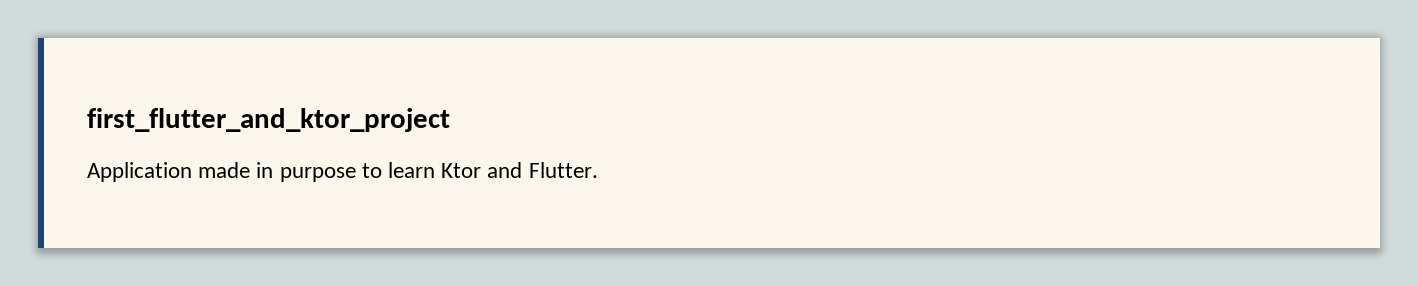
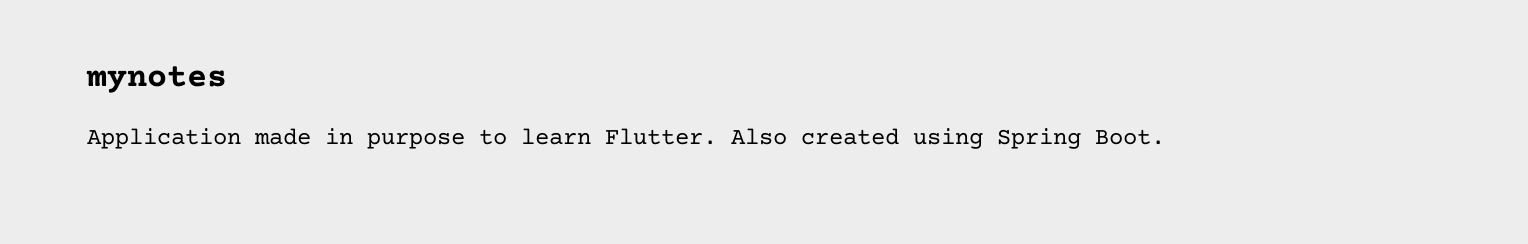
- first_flutter_and_ktor_project
+ mynotes
- Application made in purpose to learn Ktor and Flutter.
+ Application made in purpose to learn Flutter. Also created using Spring Boot.

